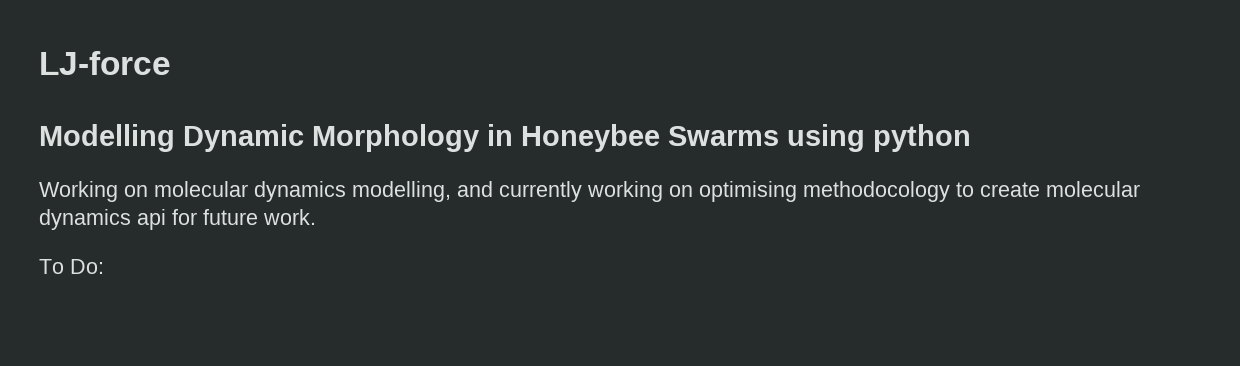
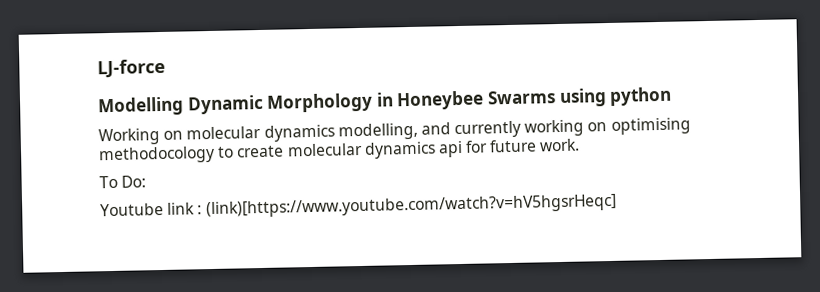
+ Youtube link : (link)[https://www.youtube.com/watch?v=hV5hgsrHeqc]

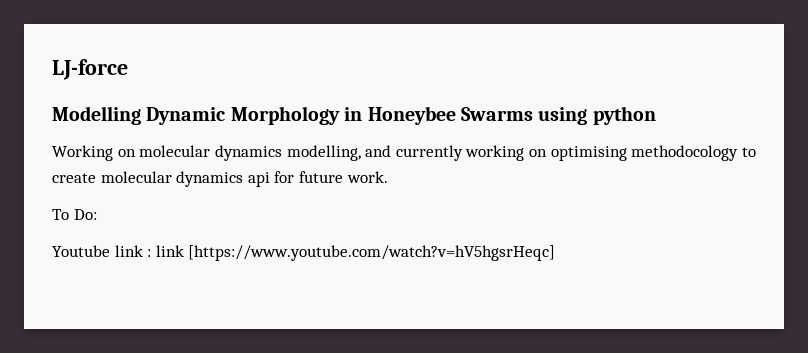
- Youtube link : (link)[https://www.youtube.com/watch?v=hV5hgsrHeqc]
+ Youtube link : link [https://www.youtube.com/watch?v=hV5hgsrHeqc]

